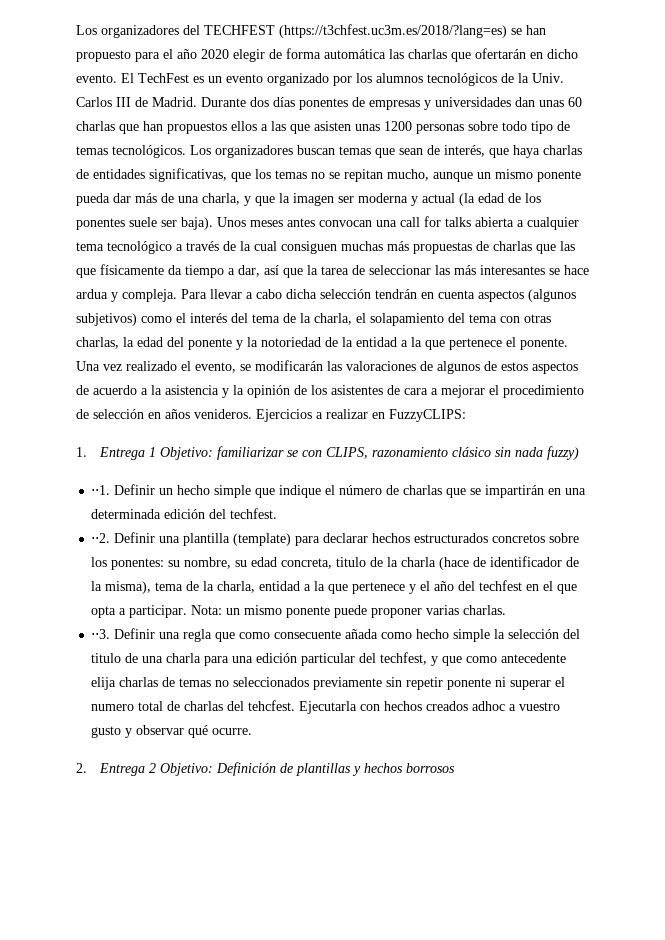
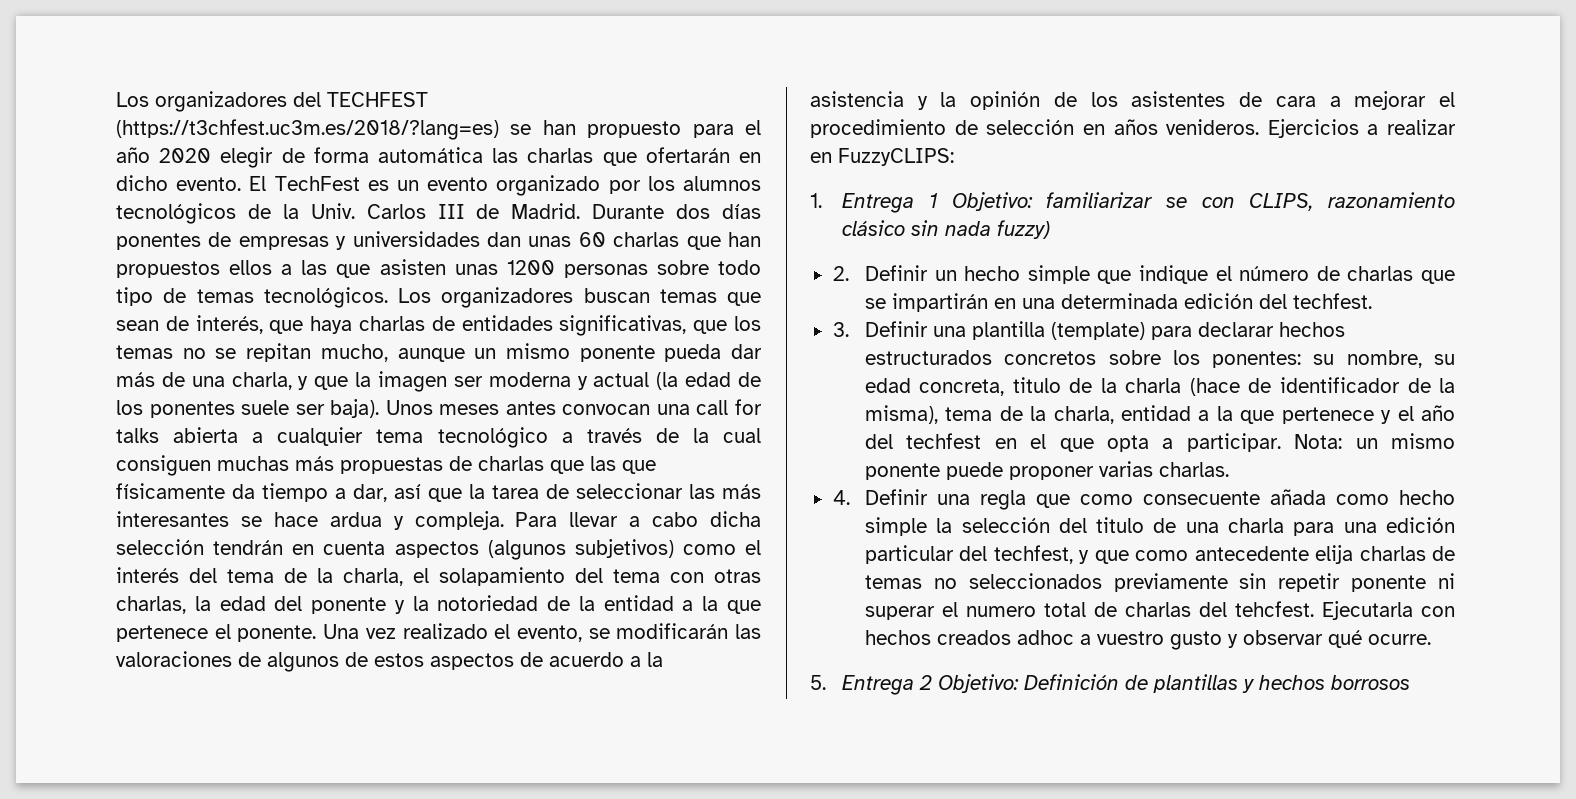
- ⋅⋅1. Definir un hecho simple que indique el número de charlas que se impartirán en una determinada edición del techfest.
+ 2. Definir un hecho simple que indique el número de charlas que se impartirán en una determinada edición del techfest.
- ⋅⋅2. Definir una plantilla (template) para declarar hechos estructurados concretos sobre los ponentes: su nombre, su edad concreta, titulo de la charla (hace de identificador de la misma), tema de la charla, entidad a la que pertenece y el año del techfest en el que opta a participar.
+ 3. Definir una plantilla (template) para declarar hechos estructurados concretos sobre los ponentes: su nombre, su edad concreta, titulo de la charla (hace de identificador de la misma), tema de la charla, entidad a la que pertenece y el año del techfest en el que opta a participar.
- ⋅⋅3. Definir una regla que como consecuente añada como hecho simple la selección del titulo de una charla para una edición particular del techfest, y que como antecedente elija charlas de temas no seleccionados previamente sin repetir ponente ni superar el numero total de charlas del tehcfest.
+ 4. Definir una regla que como consecuente añada como hecho simple la selección del titulo de una charla para una edición particular del techfest, y que como antecedente elija charlas de temas no seleccionados previamente sin repetir ponente ni superar el numero total de charlas del tehcfest.
- 2. Entrega 2 Objetivo: Definición de plantillas y hechos borrosos
+ 5. Entrega 2 Objetivo: Definición de plantillas y hechos borrosos

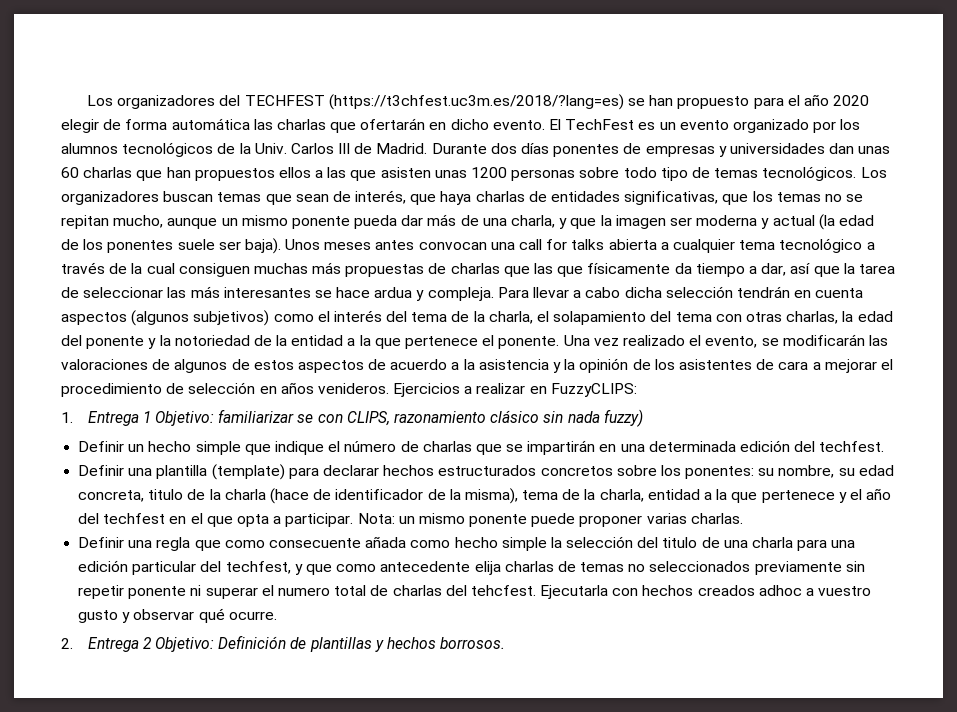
- 2. Definir un hecho simple que indique el número de charlas que se impartirán en una determinada edición del techfest.
+ Definir un hecho simple que indique el número de charlas que se impartirán en una determinada edición del techfest.
- 3. Definir una plantilla (template) para declarar hechos estructurados concretos sobre los ponentes: su nombre, su edad concreta, titulo de la charla (hace de identificador de la misma), tema de la charla, entidad a la que pertenece y el año del techfest en el que opta a participar.
+ Definir una plantilla (template) para declarar hechos estructurados concretos sobre los ponentes: su nombre, su edad concreta, titulo de la charla (hace de identificador de la misma), tema de la charla, entidad a la que pertenece y el año del techfest en el que opta a participar.
- 4. Definir una regla que como consecuente añada como hecho simple la selección del titulo de una charla para una edición particular del techfest, y que como antecedente elija charlas de temas no seleccionados previamente sin repetir ponente ni superar el numero total de charlas del tehcfest.
+ Definir una regla que como consecuente añada como hecho simple la selección del titulo de una charla para una edición particular del techfest, y que como antecedente elija charlas de temas no seleccionados previamente sin repetir ponente ni superar el numero total de charlas del tehcfest.
- 5. Entrega 2 Objetivo: Definición de plantillas y hechos borrosos
+ 2. Entrega 2 Objetivo: Definición de plantillas y hechos borrosos.

